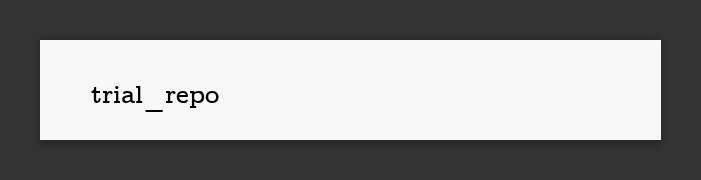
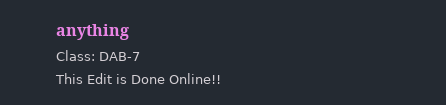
- trial_repo
+ anything
+ Class: DAB-7
+ This Edit is Done Online!!

